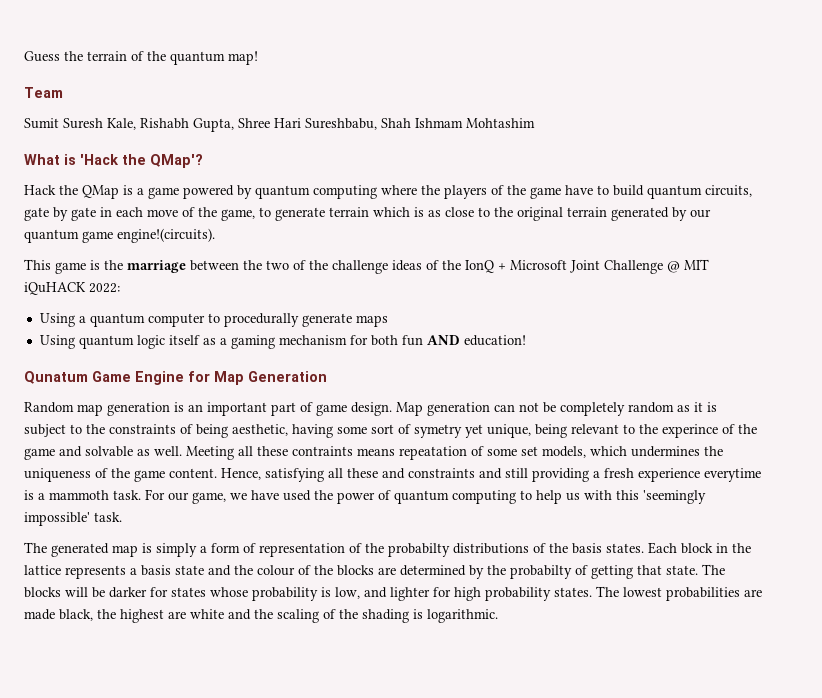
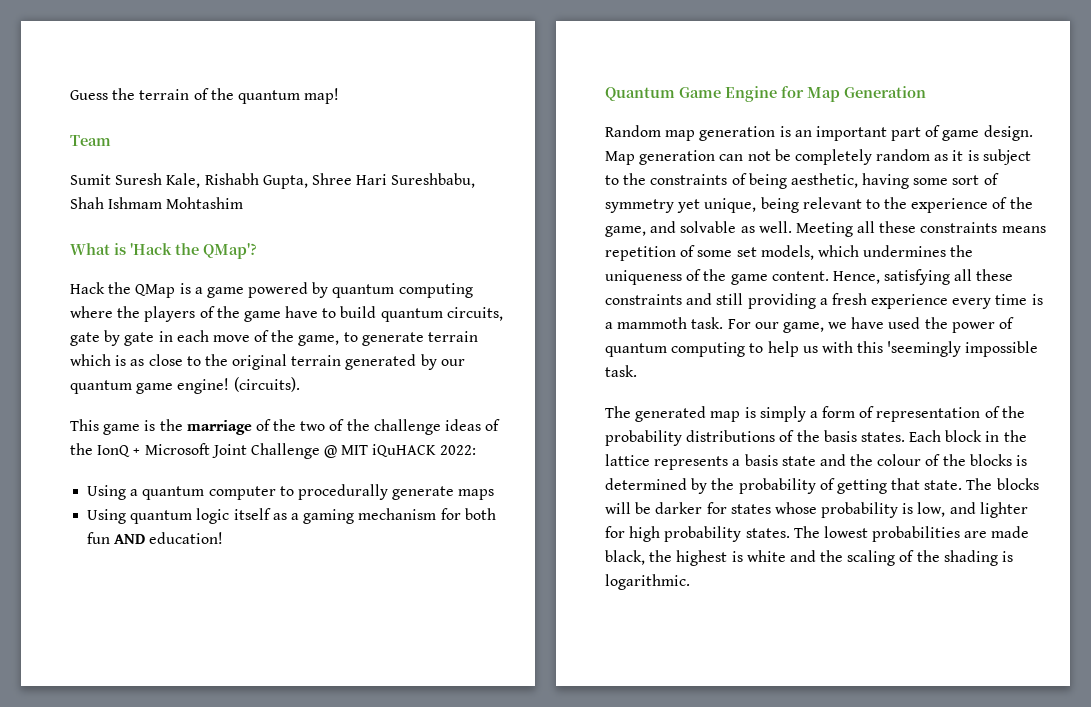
- Hack the QMap is a game powered by quantum computing where the players of the game have to build quantum circuits, gate by gate in each move of the game, to generate terrain which is as close to the original terrain generated by our quantum game engine!(circuits).
+ Hack the QMap is a game powered by quantum computing where the players of the game have to build quantum circuits, gate by gate in each move of the game, to generate terrain which is as close to the original terrain generated by our quantum game engine! (circuits).
- This game is the marriage between the two of the challenge ideas of the IonQ + Microsoft Joint Challenge @ MIT iQuHACK 2022:
+ This game is the marriage of the two of the challenge ideas of the IonQ + Microsoft Joint Challenge @ MIT iQuHACK 2022:
- Qunatum Game Engine for Map Generation
+ Quantum Game Engine for Map Generation
- Map generation can not be completely random as it is subject to the constraints of being aesthetic, having some sort of symetry yet unique, being relevant to the experince of the game and solvable as well.
+ Map generation can not be completely random as it is subject to the constraints of being aesthetic, having some sort of symmetry yet unique, being relevant to the experience of the game, and solvable as well.
- Meeting all these contraints means repeatation of some set models, which undermines the uniqueness of the game content.
+ Meeting all these constraints means repetition of some set models, which undermines the uniqueness of the game content.
- Hence, satisfying all these and constraints and still providing a fresh experience everytime is a mammoth task.
+ Hence, satisfying all these constraints and still providing a fresh experience every time is a mammoth task.
- For our game, we have used the power of quantum computing to help us with this 'seemingly impossible' task.
+ For our game, we have used the power of quantum computing to help us with this 'seemingly impossible task.
- The generated map is simply a form of representation of the probabilty distributions of the basis states.
+ The generated map is simply a form of representation of the probability distributions of the basis states.
- Each block in the lattice represents a basis state and the colour of the blocks are determined by the probabilty of getting that state.
+ Each block in the lattice represents a basis state and the colour of the blocks is determined by the probability of getting that state.
- The lowest probabilities are made black, the highest are white and the scaling of the shading is logarithmic.
+ The lowest probabilities are made black, the highest is white and the scaling of the shading is logarithmic.

